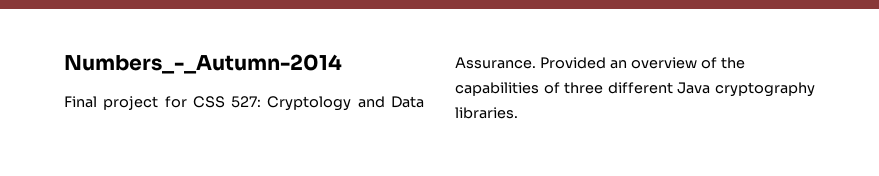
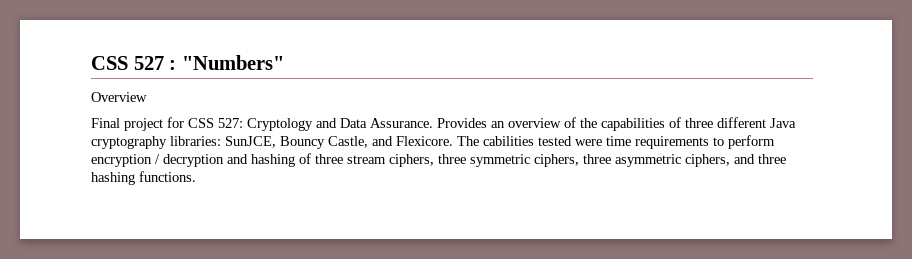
- Numbers_-_Autumn-2014
+ CSS 527 : "Numbers"
+ Overview
- Provided an overview of the capabilities of three different Java cryptography libraries.
+ Provides an overview of the capabilities of three different Java cryptography libraries: SunJCE, Bouncy Castle, and Flexicore. The cabilities tested were time requirements to perform encryption / decryption and hashing of three stream ciphers, three symmetric ciphers, three asymmetric ciphers, and three hashing functions.

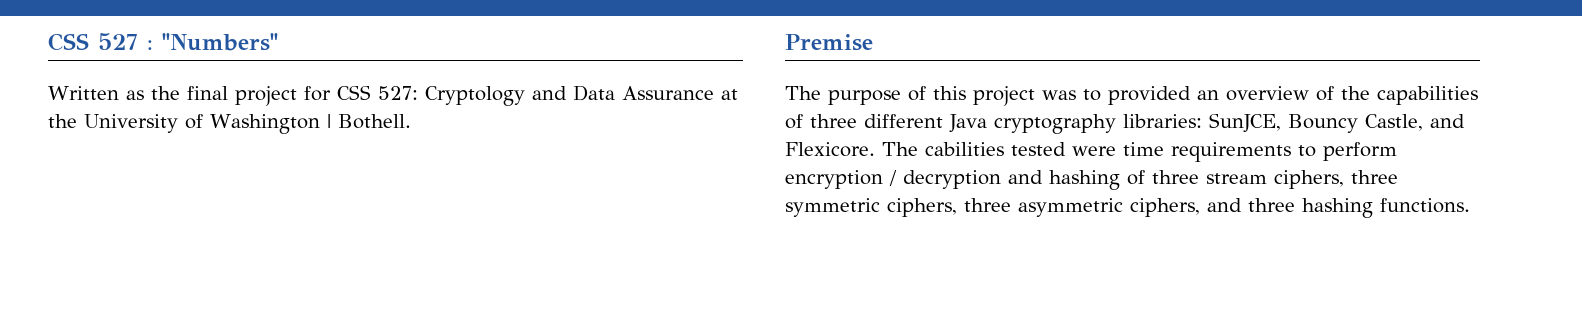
- Overview
- Final project for CSS 527: Cryptology and Data Assurance. Provides an overview of the capabilities of three different Java cryptography libraries: SunJCE, Bouncy Castle, and Flexicore.
+ Written as the final project for CSS 527: Cryptology and Data Assurance at the University of Washington | Bothell.
+ Premise
+ The purpose of this project was to provided an overview of the capabilities of three different Java cryptography libraries: SunJCE, Bouncy Castle, and Flexicore.

